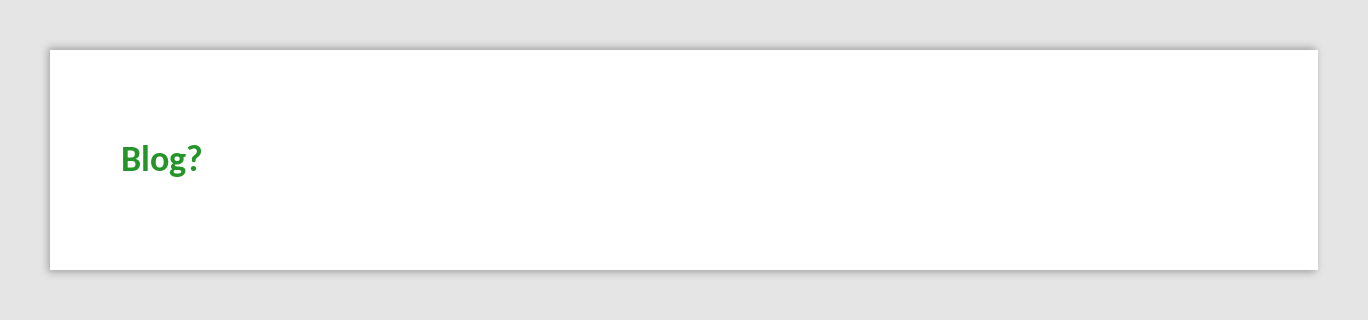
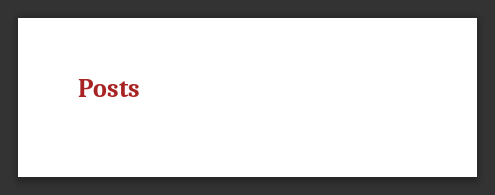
- Blog?
+ Posts

